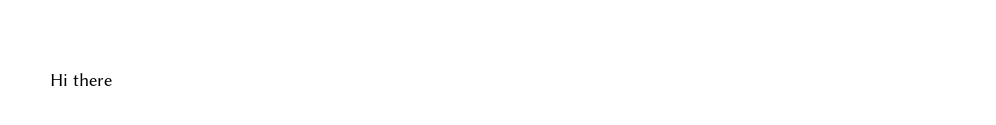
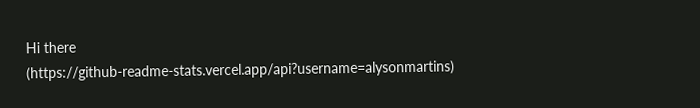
+ (https://github-readme-stats.vercel.app/api?username=alysonmartins)

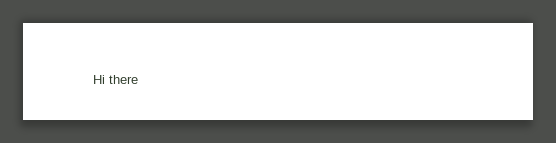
- (https://github-readme-stats.vercel.app/api?username=alysonmartins)

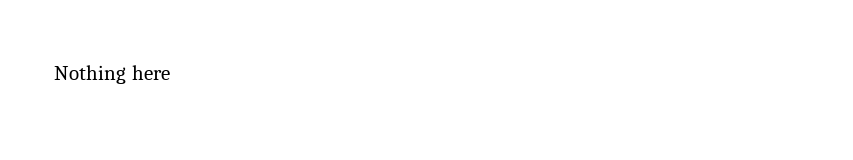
- Hi there
+ Nothing here

